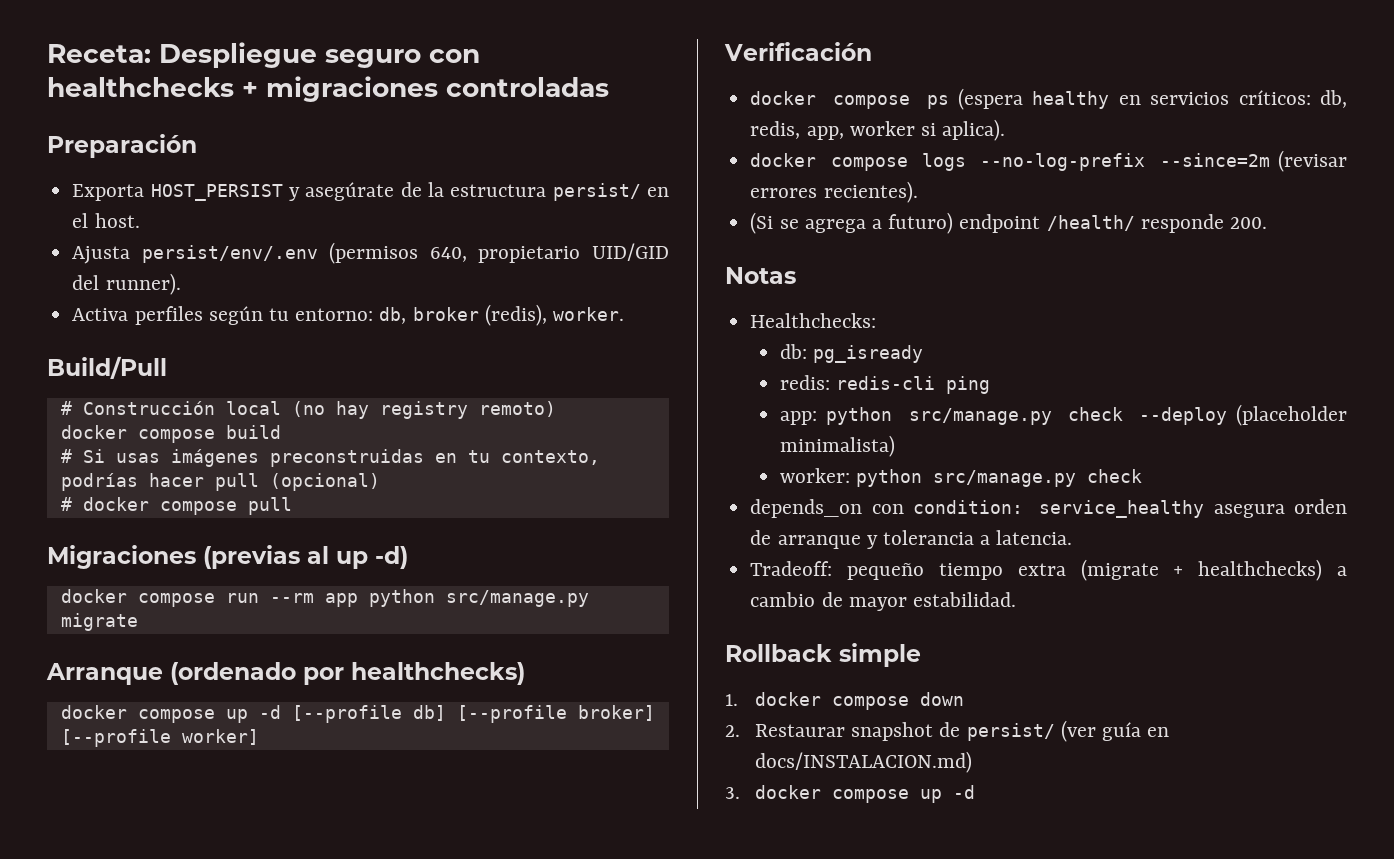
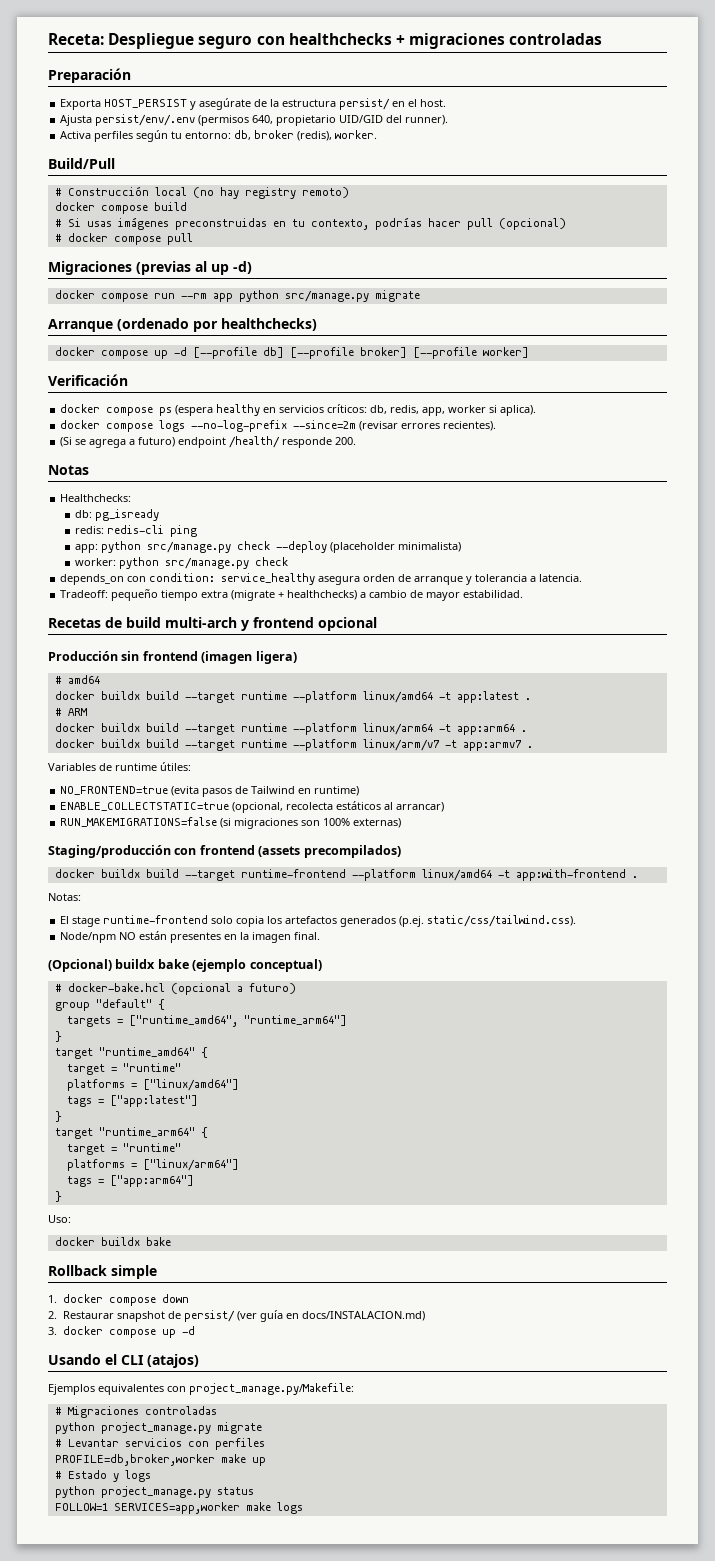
+ Recetas de build multi-arch y frontend opcional
+ Producción sin frontend (imagen ligera)
+ # amd64
+ docker buildx build --target runtime --platform linux/amd64 -t app:latest .
+ # ARM
+ docker buildx build --target runtime --platform linux/arm64 -t app:arm64 .
+ docker buildx build --target runtime --platform linux/arm/v7 -t app:armv7 .
+ Variables de runtime útiles:
+ NO_FRONTEND=true (evita pasos de Tailwind en runtime)
+ ENABLE_COLLECTSTATIC=true (opcional, recolecta estáticos al arrancar)
+ RUN_MAKEMIGRATIONS=false (si migraciones son 100% externas)
+ Staging/producción con frontend (assets precompilados)
+ docker buildx build --target runtime-frontend --platform linux/amd64 -t app:with-frontend .
+ Notas:
+ El stage runtime-frontend solo copia los artefactos generados (p.ej. static/css/tailwind.css).
+ Node/npm NO están presentes en la imagen final.
+ (Opcional) buildx bake (ejemplo conceptual)
+ # docker-bake.hcl (opcional a futuro)
+ group "default" {
+ targets = ["runtime_amd64", "runtime_arm64"]
+ }
+ target "runtime_amd64" {
+ target = "runtime"
+ platforms = ["linux/amd64"]
+ tags = ["app:latest"]
+ }
+ target "runtime_arm64" {
+ target = "runtime"
+ platforms = ["linux/arm64"]
+ tags = ["app:arm64"]
+ }
+ Uso:
+ docker buildx bake
+ Usando el CLI (atajos)
+ Ejemplos equivalentes con project_manage.py/Makefile:
+ # Migraciones controladas
+ python project_manage.py migrate
+ # Levantar servicios con perfiles
+ PROFILE=db,broker,worker make up
+ # Estado y logs
+ python project_manage.py status
+ FOLLOW=1 SERVICES=app,worker make logs

